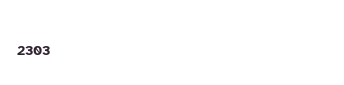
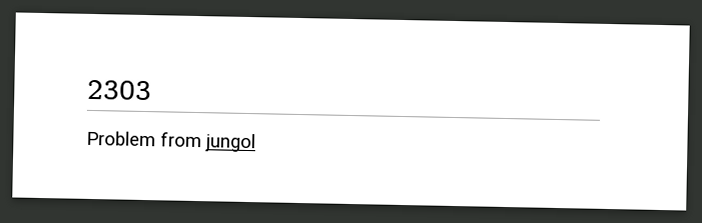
+ Problem from jungol

